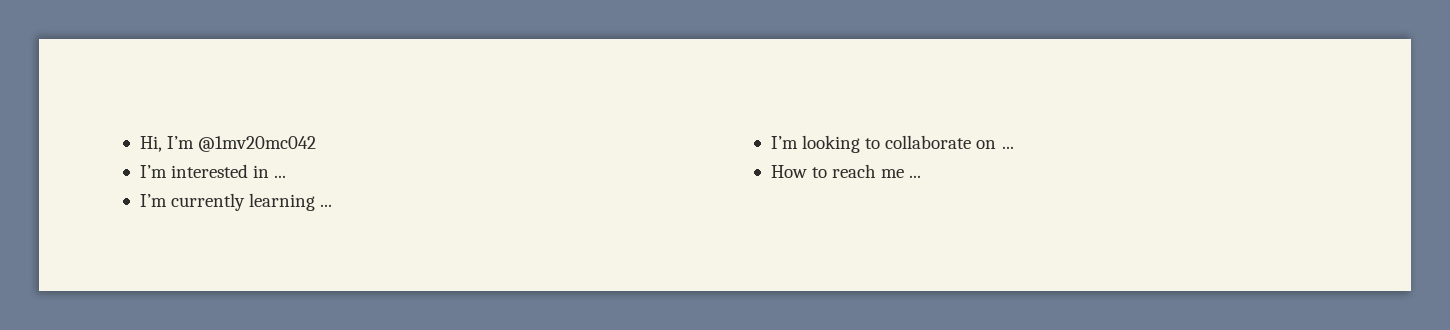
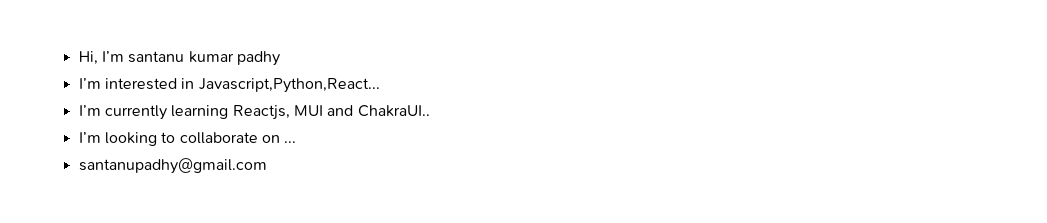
- Hi, I’m @1mv20mc042
+ Hi, I’m santanu kumar padhy
- I’m interested in ...
+ I’m interested in Javascript,Python,React...
- I’m currently learning ...
+ I’m currently learning Reactjs, MUI and ChakraUI..
- How to reach me ...
+ santanupadhy@gmail.com

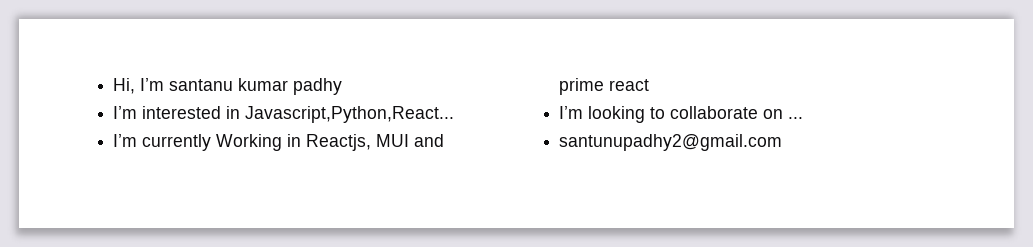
- I’m currently learning Reactjs, MUI and ChakraUI..
+ I’m currently Working in Reactjs, MUI and prime react
- santanupadhy@gmail.com
+ santunupadhy2@gmail.com

